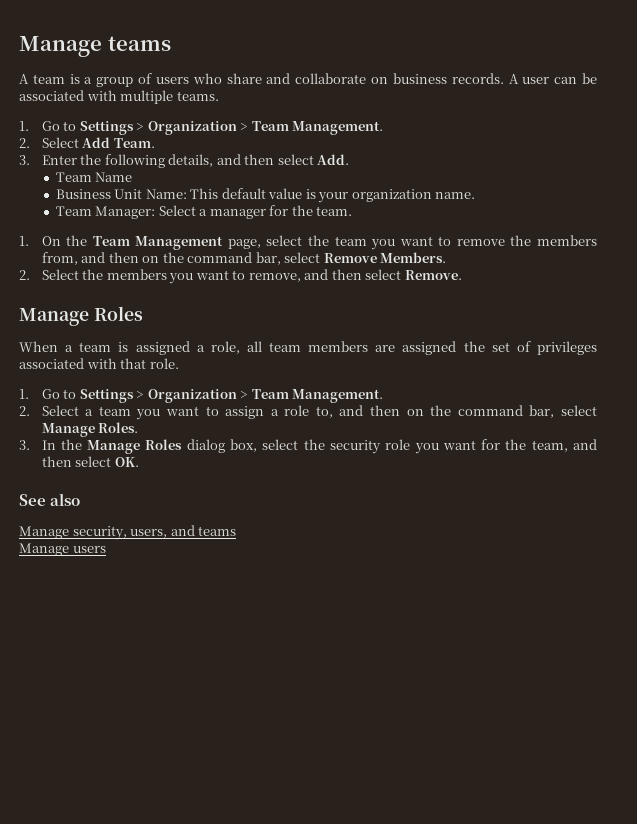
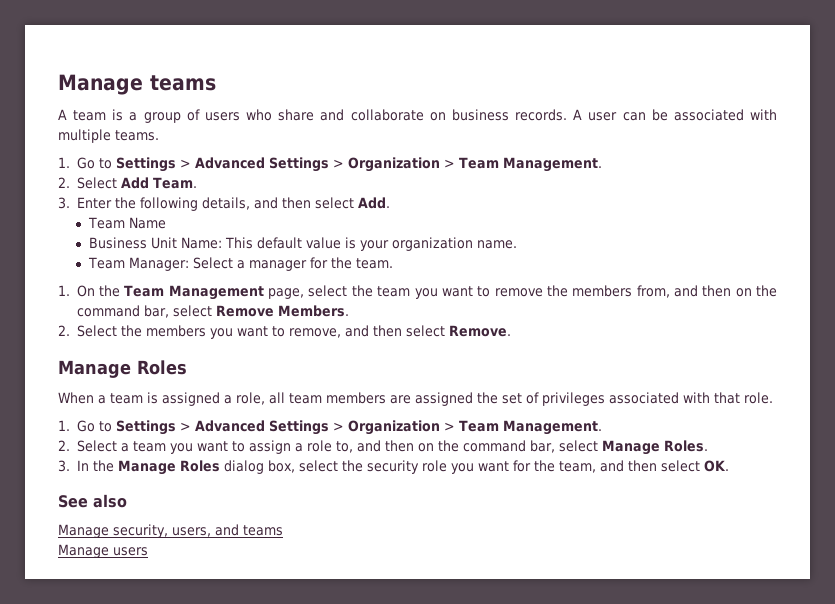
  A user can be associated with multiple teams.
- 1. Go to Settings > Organization > Team Management.
+ 1. Go to Settings > Advanced Settings > Organization > Team Management.
  When a team is assigned a role, all team members are assigned the set of privileges associated with that role.
- 1. Go to Settings > Organization > Team Management.
+ 1. Go to Settings > Advanced Settings > Organization > Team Management.

